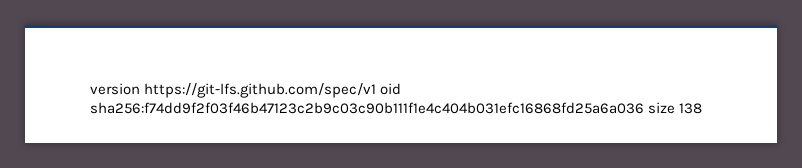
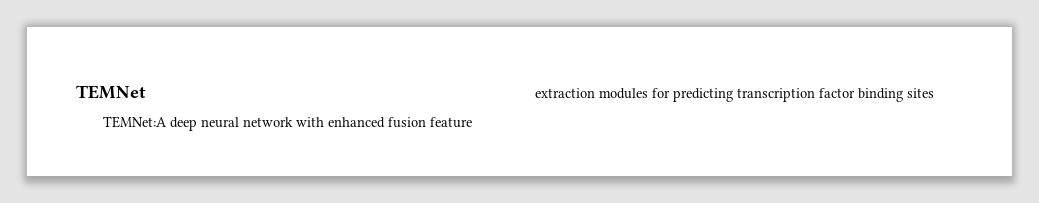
- version https://git-lfs.github.com/spec/v1 oid sha256:f74dd9f2f03f46b47123c2b9c03c90b111f1e4c404b031efc16868fd25a6a036 size 138
+ TEMNet
+ TEMNet:A deep neural network with enhanced fusion feature extraction modules for predicting transcription factor binding sites

